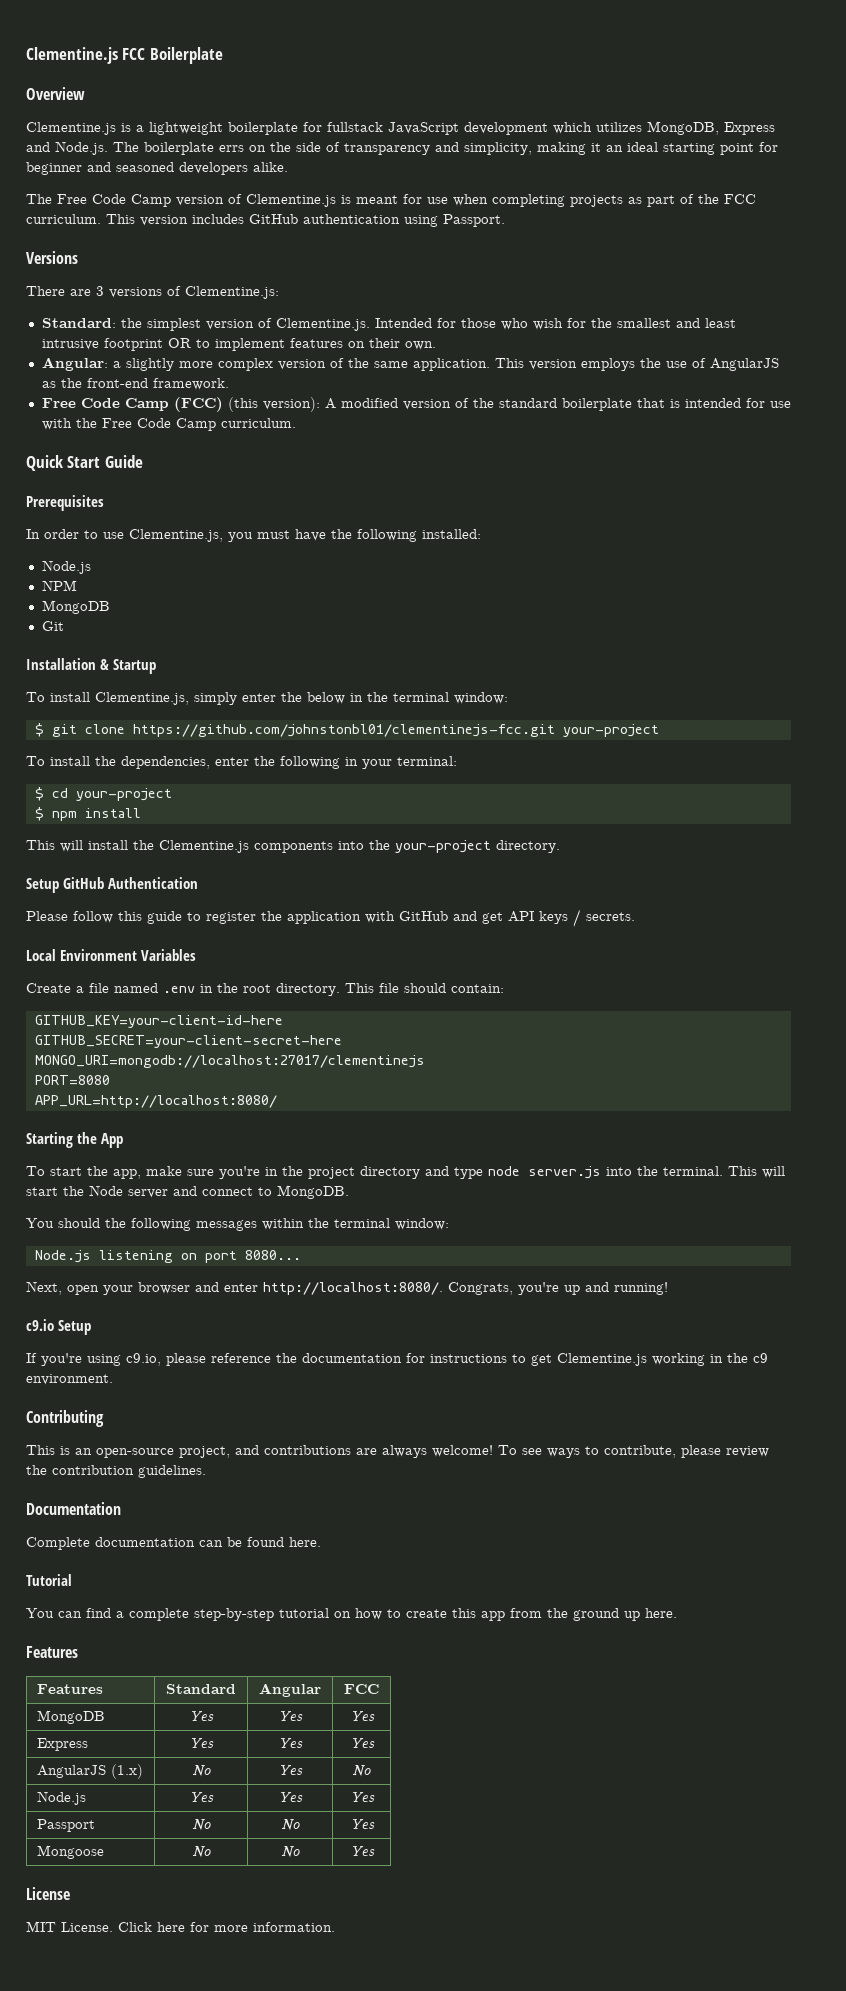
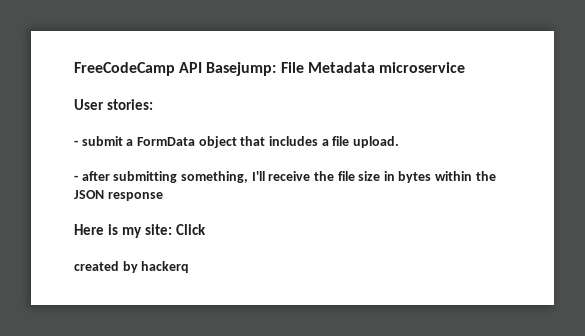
- Clementine.js FCC Boilerplate
- Overview
- Clementine.js is a lightweight boilerplate for fullstack JavaScript development which utilizes MongoDB, Express and Node.js. The boilerplate errs on the side of transparency and simplicity, making it an ideal starting point for beginner and seasoned developers alike.
- The Free Code Camp version of Clementine.js is meant for use when completing projects as part of the FCC curriculum. This version includes GitHub authentication using Passport.
- Versions
- There are 3 versions of Clementine.js:
- Standard: the simplest version of Clementine.js. Intended for those who wish for the smallest and least intrusive footprint OR to implement features on their own.
- Angular: a slightly more complex version of the same application. This version employs the use of AngularJS as the front-end framework.
- Free Code Camp (FCC) (this version): A modified version of the standard boilerplate that is intended for use with the Free Code Camp curriculum.
- Quick Start Guide
- Prerequisites
- In order to use Clementine.js, you must have the following installed:
- Node.js
- NPM
- MongoDB
- Git
- Installation & Startup
- To install Clementine.js, simply enter the below in the terminal window:
- $ git clone https://github.com/johnstonbl01/clementinejs-fcc.git your-project
- To install the dependencies, enter the following in your terminal:
- $ cd your-project
- $ npm install
- This will install the Clementine.js components into the your-project directory.
- Setup GitHub Authentication
- Please follow this guide to register the application with GitHub and get API keys / secrets.
- Local Environment Variables
- Create a file named .env in the root directory. This file should contain:
- GITHUB_KEY=your-client-id-here
- GITHUB_SECRET=your-client-secret-here
- MONGO_URI=mongodb://localhost:27017/clementinejs
- PORT=8080
- APP_URL=http://localhost:8080/
- Starting the App
- To start the app, make sure you're in the project directory and type node server.js into the terminal. This will start the Node server and connect to MongoDB.
- You should the following messages within the terminal window:
- Node.js listening on port 8080...
- Next, open your browser and enter http://localhost:8080/. Congrats, you're up and running!
- c9.io Setup
- If you're using c9.io, please reference the documentation for instructions to get Clementine.js working in the c9 environment.
- Contributing
- This is an open-source project, and contributions are always welcome! To see ways to contribute, please review the contribution guidelines.
- Documentation
- Complete documentation can be found here.
- Tutorial
- You can find a complete step-by-step tutorial on how to create this app from the ground up here.
- Features
- Features | Standard | Angular | FCC
- MongoDB | Yes | Yes | Yes
- Express | Yes | Yes | Yes
- AngularJS (1.x) | No | Yes | No
- Node.js | Yes | Yes | Yes
- Passport | No | No | Yes
- Mongoose | No | No | Yes
- License
- MIT License. Click here for more information.
+ FreeCodeCamp API Basejump: File Metadata microservice
+ User stories:
+ - submit a FormData object that includes a file upload.
+ - after submitting something, I'll receive the file size in bytes within the JSON response
+ Here is my site: Click
+ created by hackerq

